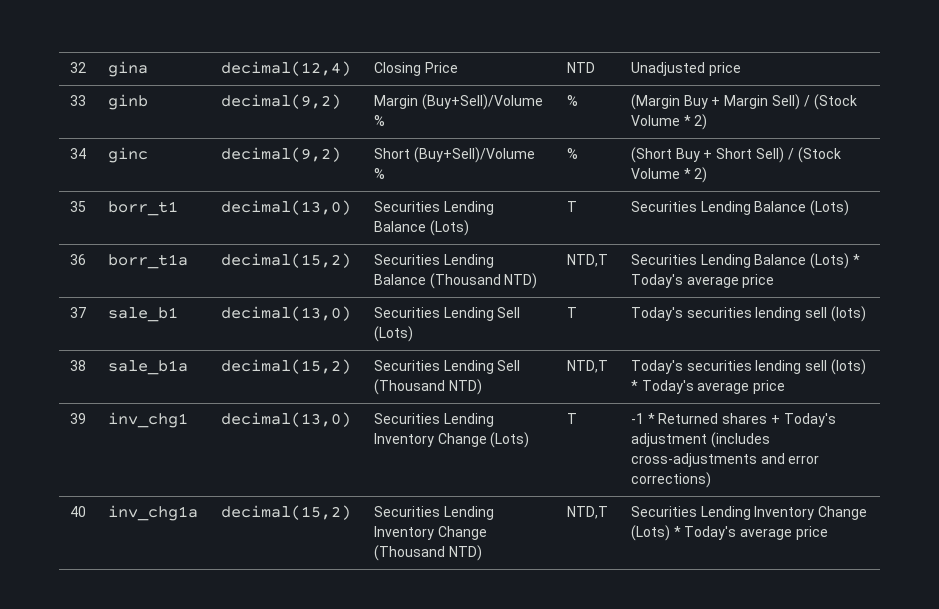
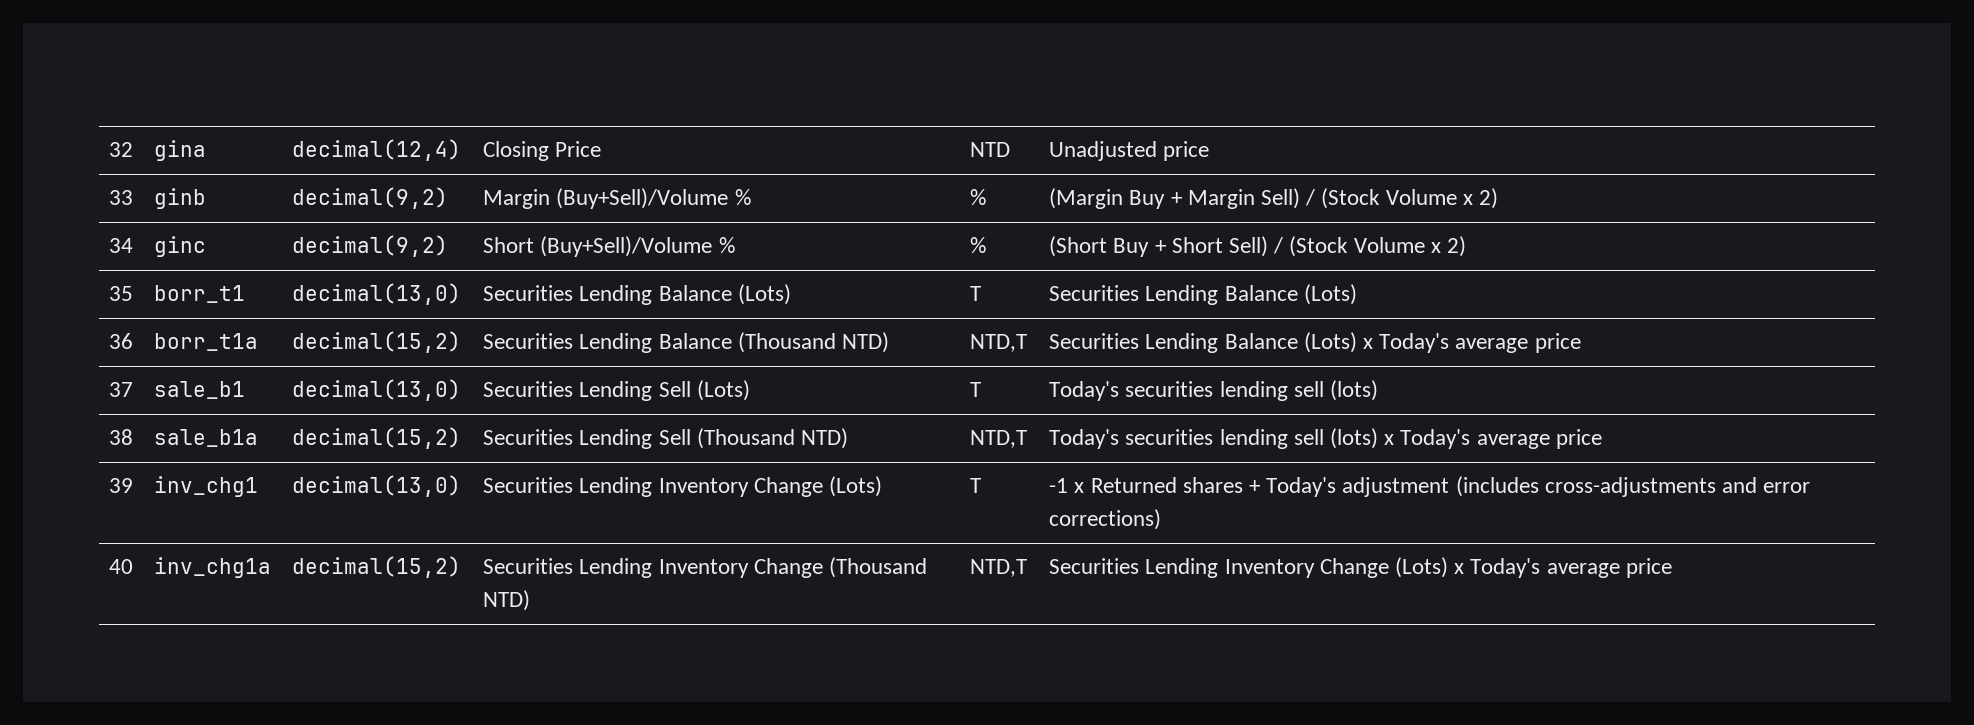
- 33 | ginb | decimal(9,2) | Margin (Buy+Sell)/Volume % | % | (Margin Buy + Margin Sell) / (Stock Volume * 2)
+ 33 | ginb | decimal(9,2) | Margin (Buy+Sell)/Volume % | % | (Margin Buy + Margin Sell) / (Stock Volume x 2)
- 34 | ginc | decimal(9,2) | Short (Buy+Sell)/Volume % | % | (Short Buy + Short Sell) / (Stock Volume * 2)
+ 34 | ginc | decimal(9,2) | Short (Buy+Sell)/Volume % | % | (Short Buy + Short Sell) / (Stock Volume x 2)
- 36 | borr_t1a | decimal(15,2) | Securities Lending Balance (Thousand NTD) | NTD,T | Securities Lending Balance (Lots) * Today's average price
+ 36 | borr_t1a | decimal(15,2) | Securities Lending Balance (Thousand NTD) | NTD,T | Securities Lending Balance (Lots) x Today's average price
- 38 | sale_b1a | decimal(15,2) | Securities Lending Sell (Thousand NTD) | NTD,T | Today's securities lending sell (lots) * Today's average price
+ 38 | sale_b1a | decimal(15,2) | Securities Lending Sell (Thousand NTD) | NTD,T | Today's securities lending sell (lots) x Today's average price
- 39 | inv_chg1 | decimal(13,0) | Securities Lending Inventory Change (Lots) | T | -1 * Returned shares + Today's adjustment (includes cross-adjustments and error corrections)
+ 39 | inv_chg1 | decimal(13,0) | Securities Lending Inventory Change (Lots) | T | -1 x Returned shares + Today's adjustment (includes cross-adjustments and error corrections)
- 40 | inv_chg1a | decimal(15,2) | Securities Lending Inventory Change (Thousand NTD) | NTD,T | Securities Lending Inventory Change (Lots) * Today's average price
+ 40 | inv_chg1a | decimal(15,2) | Securities Lending Inventory Change (Thousand NTD) | NTD,T | Securities Lending Inventory Change (Lots) x Today's average price

